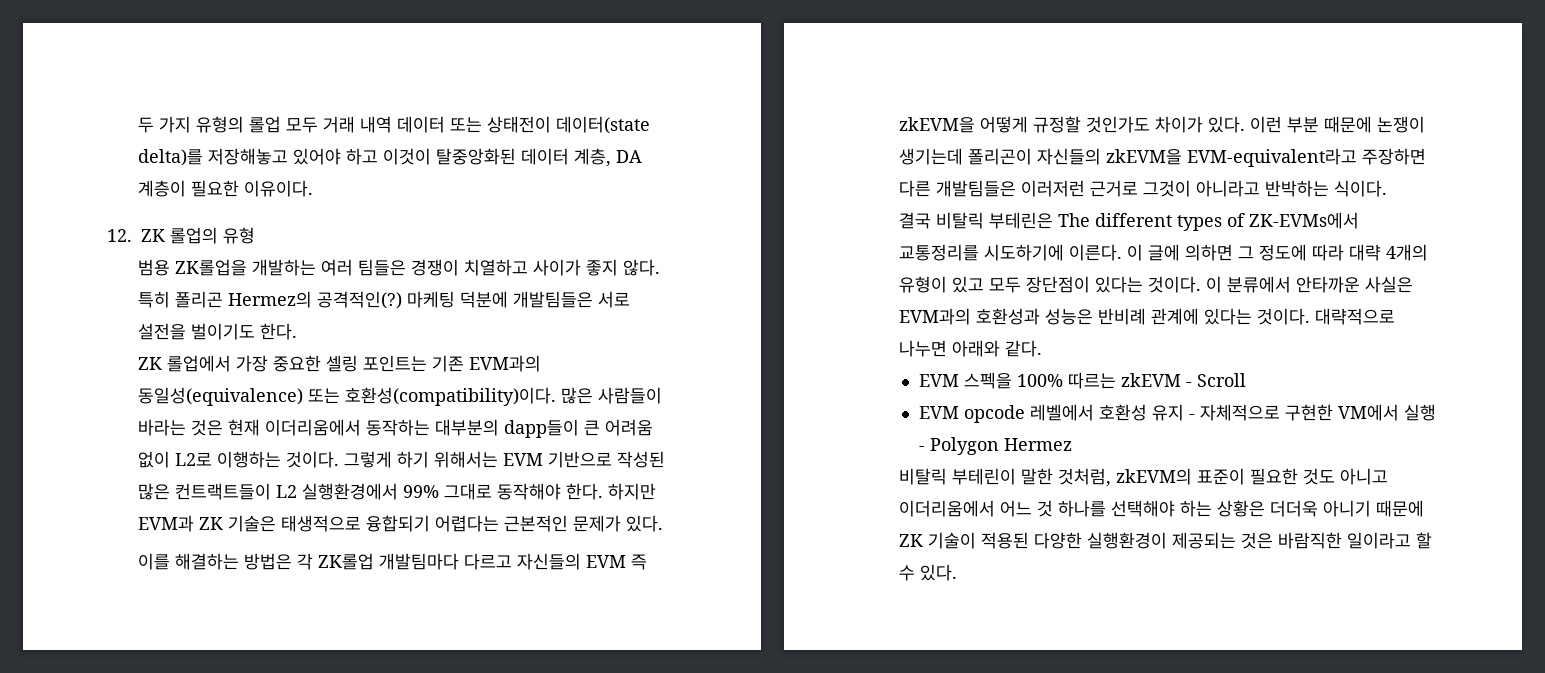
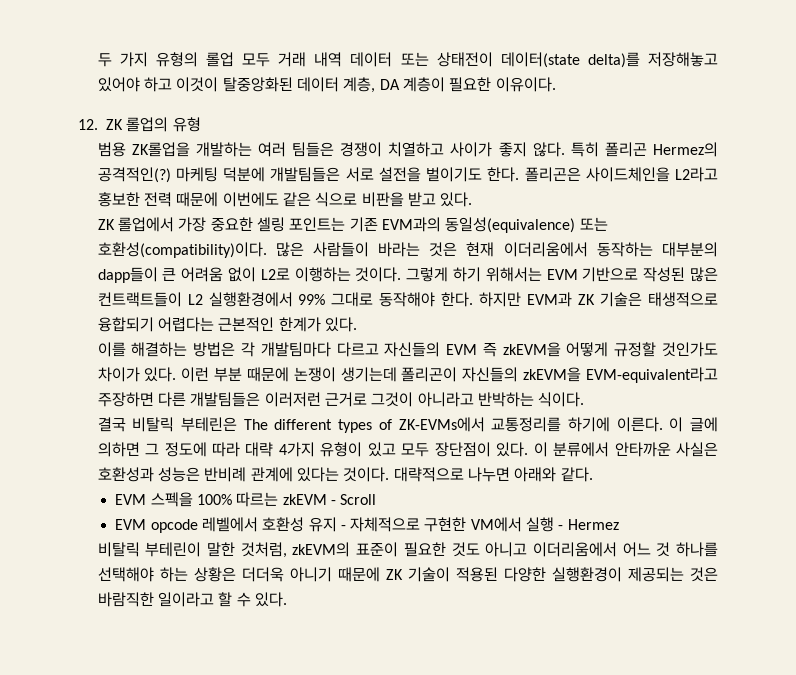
+ 폴리곤은 사이드체인을 L2라고 홍보한 전력 때문에 이번에도 같은 식으로 비판을 받고 있다.
- 하지만 EVM과 ZK 기술은 태생적으로 융합되기 어렵다는 근본적인 문제가 있다.
+ 하지만 EVM과 ZK 기술은 태생적으로 융합되기 어렵다는 근본적인 한계가 있다.
- 이를 해결하는 방법은 각 ZK롤업 개발팀마다 다르고 자신들의 EVM 즉 zkEVM을 어떻게 규정할 것인가도 차이가 있다.
+ 이를 해결하는 방법은 각 개발팀마다 다르고 자신들의 EVM 즉 zkEVM을 어떻게 규정할 것인가도 차이가 있다.
- 결국 비탈릭 부테린은 The different types of ZK-EVMs에서 교통정리를 시도하기에 이른다.
+ 결국 비탈릭 부테린은 The different types of ZK-EVMs에서 교통정리를 하기에 이른다.
- 이 글에 의하면 그 정도에 따라 대략 4개의 유형이 있고 모두 장단점이 있다는 것이다.
+ 이 글에 의하면 그 정도에 따라 대략 4가지 유형이 있고 모두 장단점이 있다.
- 이 분류에서 안타까운 사실은 EVM과의 호환성과 성능은 반비례 관계에 있다는 것이다.
+ 이 분류에서 안타까운 사실은 호환성과 성능은 반비례 관계에 있다는 것이다.
- EVM opcode 레벨에서 호환성 유지 - 자체적으로 구현한 VM에서 실행 - Polygon Hermez
+ EVM opcode 레벨에서 호환성 유지 - 자체적으로 구현한 VM에서 실행 - Hermez

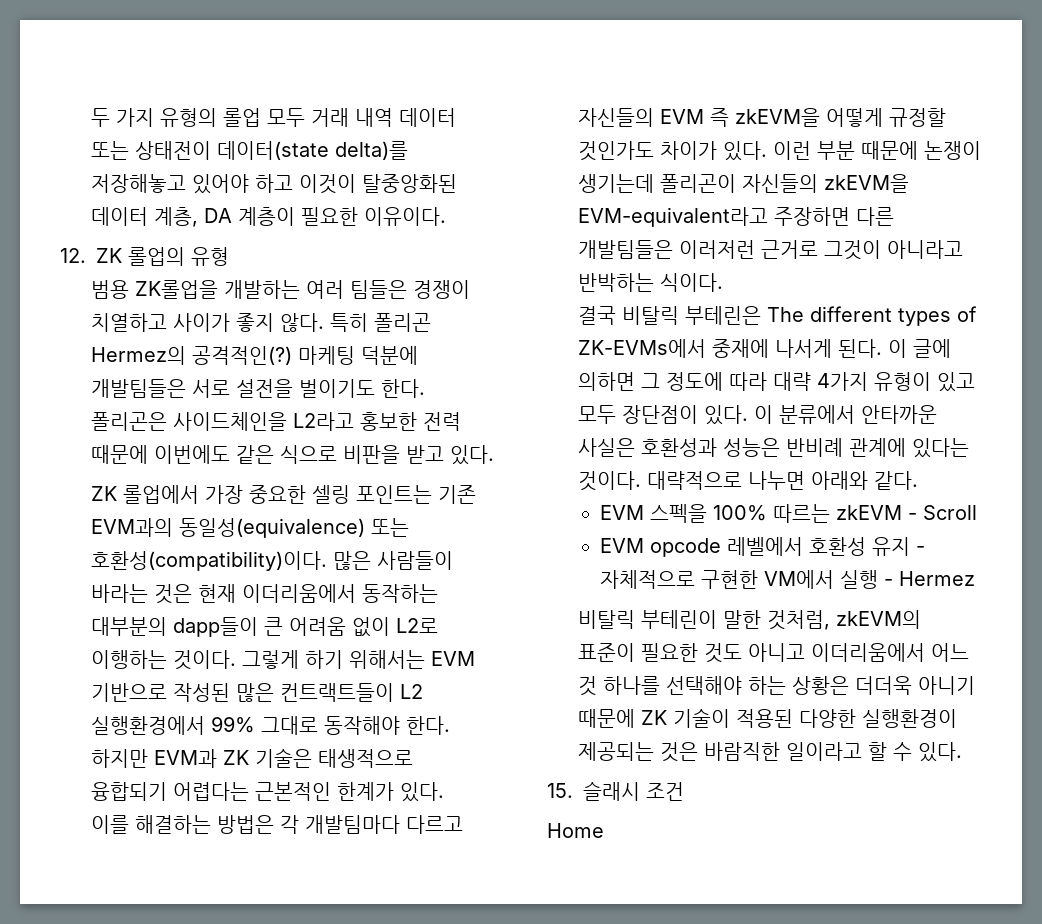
- 결국 비탈릭 부테린은 The different types of ZK-EVMs에서 교통정리를 하기에 이른다.
+ 결국 비탈릭 부테린은 The different types of ZK-EVMs에서 중재에 나서게 된다.
+ 15. 슬래시 조건
+ Home

